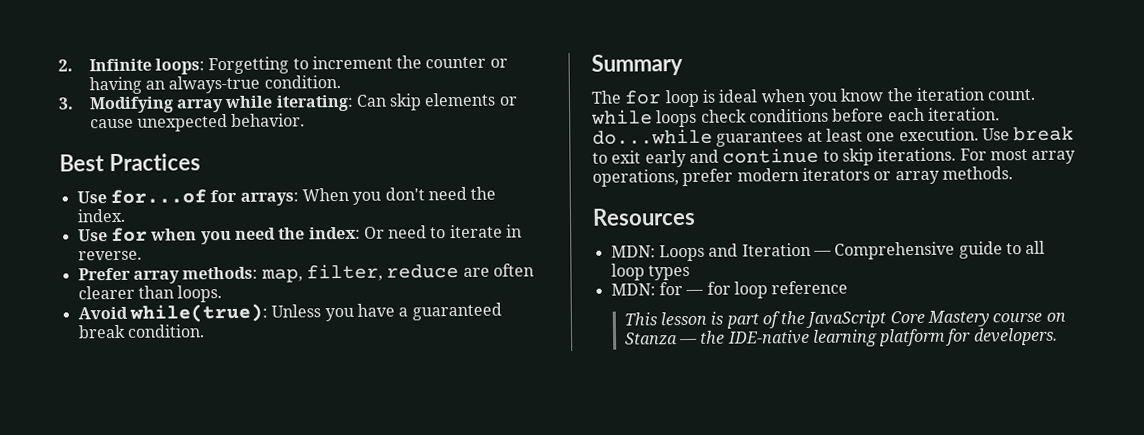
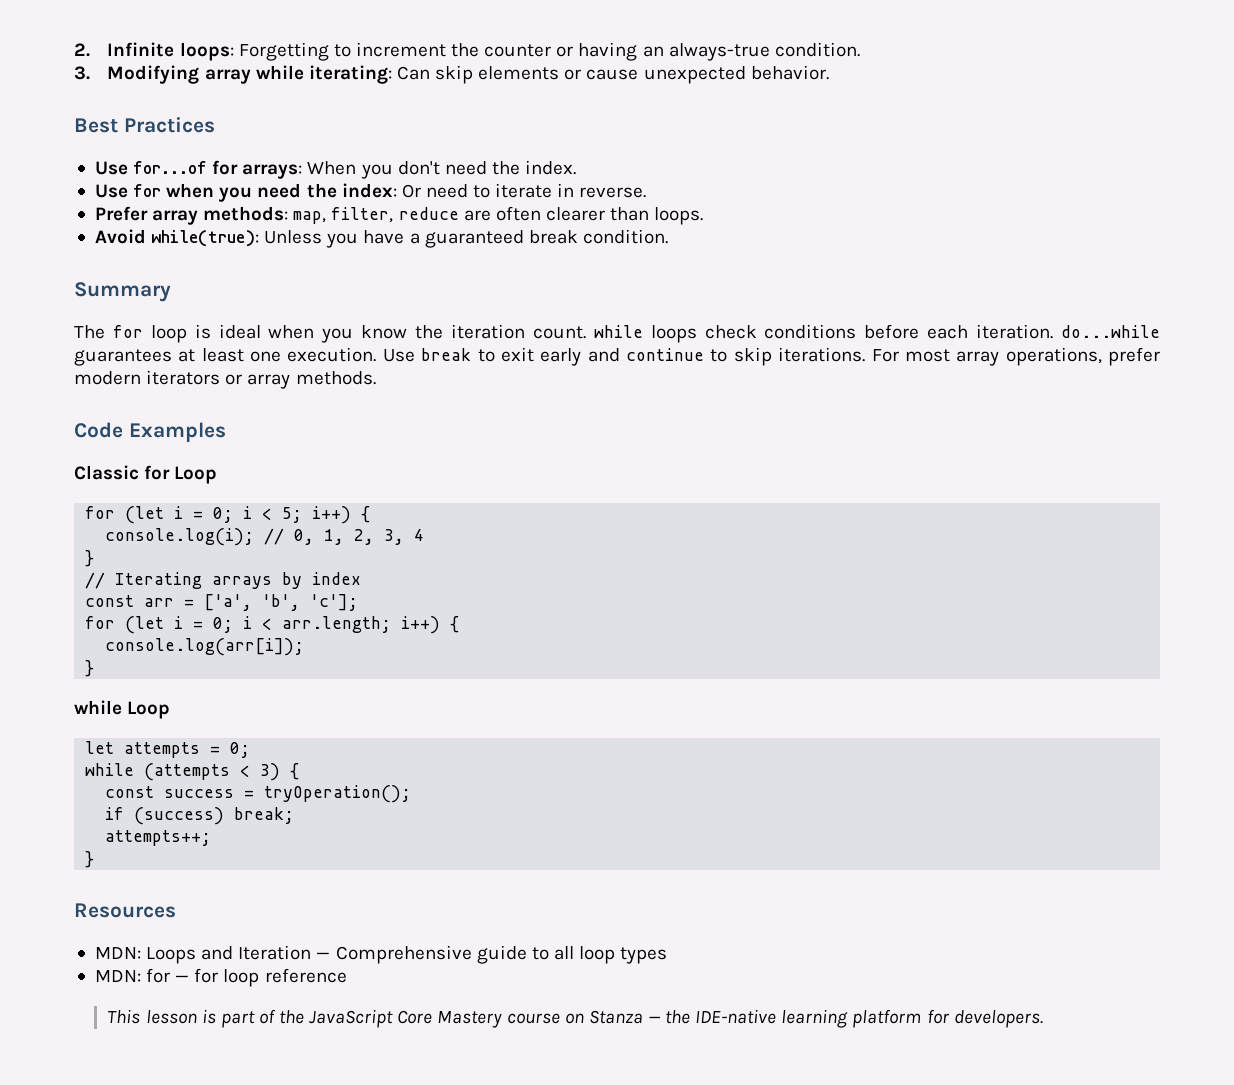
+ Code Examples
+ Classic for Loop
+ for (let i = 0; i < 5; i++) {
+ console.log(i); // 0, 1, 2, 3, 4
+ }
+ // Iterating arrays by index
+ const arr = ['a', 'b', 'c'];
+ for (let i = 0; i < arr.length; i++) {
+ console.log(arr[i]);
+ }
+ while Loop
+ let attempts = 0;
+ while (attempts < 3) {
+ const success = tryOperation();
+ if (success) break;
+ attempts++;
+ }

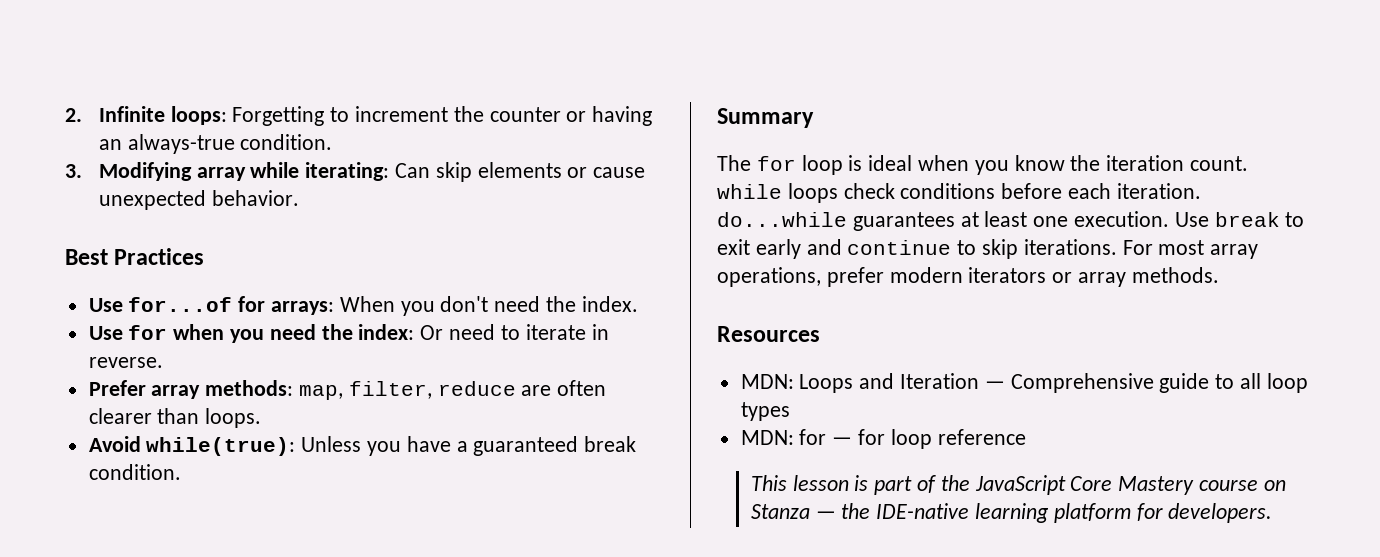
- Code Examples
- Classic for Loop
- for (let i = 0; i < 5; i++) {
- console.log(i); // 0, 1, 2, 3, 4
- }
- // Iterating arrays by index
- const arr = ['a', 'b', 'c'];
- for (let i = 0; i < arr.length; i++) {
- console.log(arr[i]);
- }
- while Loop
- let attempts = 0;
- while (attempts < 3) {
- const success = tryOperation();
- if (success) break;
- attempts++;
- }

